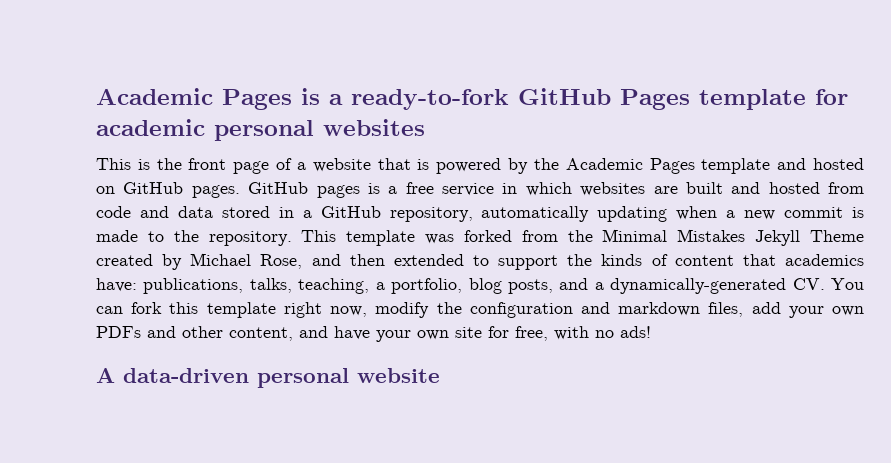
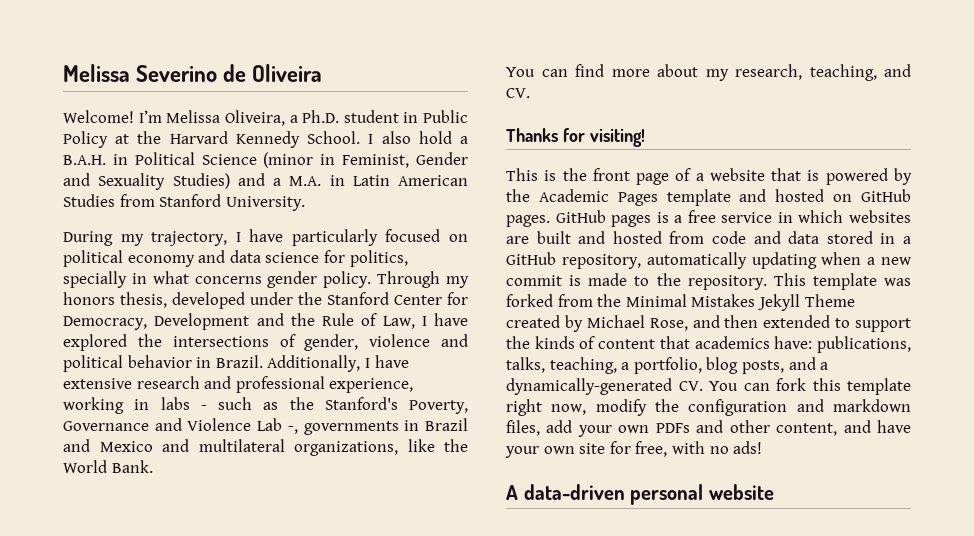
- Academic Pages is a ready-to-fork GitHub Pages template for academic personal websites
+ Melissa Severino de Oliveira
+ Welcome! I’m Melissa Oliveira, a Ph.D. student in Public Policy at the Harvard Kennedy School. I also hold a B.A.H. in Political Science (minor in Feminist, Gender and Sexuality Studies) and a M.A. in Latin American Studies from Stanford University.
+ During my trajectory, I have particularly focused on political economy and data science for politics, specially in what concerns gender policy. Through my honors thesis, developed under the Stanford Center for Democracy, Development and the Rule of Law, I have explored the intersections of gender, violence and political behavior in Brazil. Additionally, I have extensive research and professional experience, working in labs - such as the Stanford's Poverty, Governance and Violence Lab -, governments in Brazil and Mexico and multilateral organizations, like the World Bank.
+ You can find more about my research, teaching, and CV.
+ Thanks for visiting!

